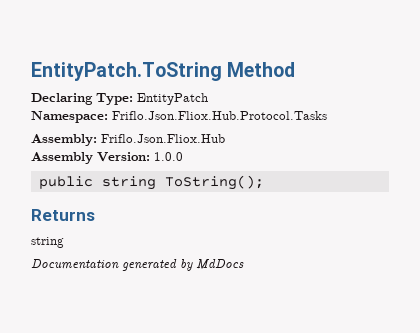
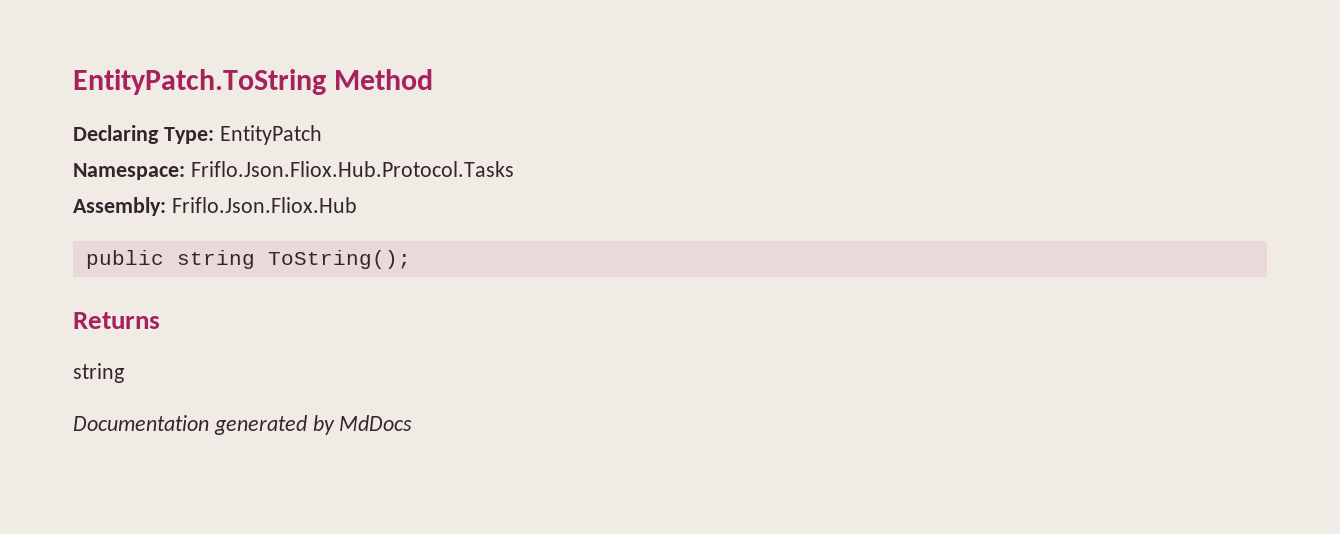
- Assembly Version: 1.0.0

